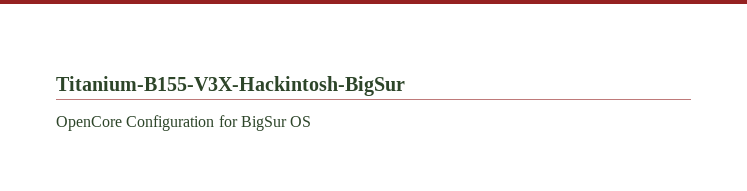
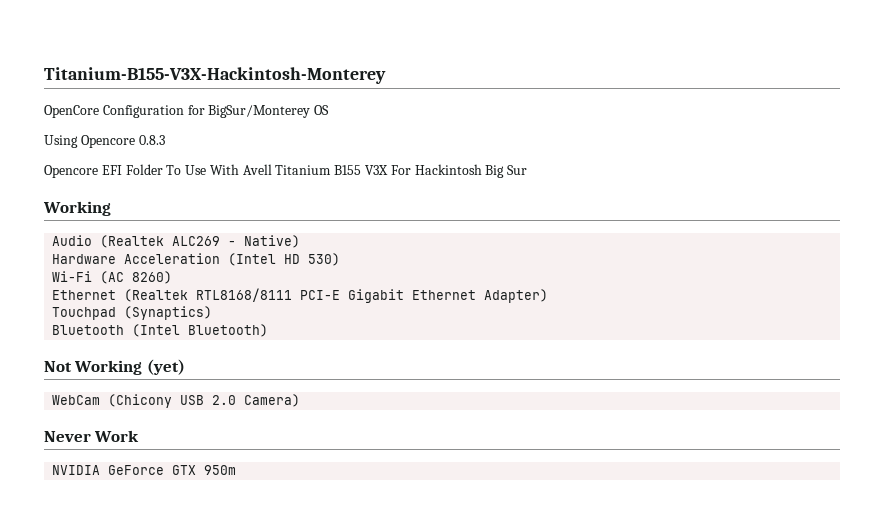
- Titanium-B155-V3X-Hackintosh-BigSur
+ Titanium-B155-V3X-Hackintosh-Monterey
- OpenCore Configuration for BigSur OS
+ OpenCore Configuration for BigSur/Monterey OS
+ Using Opencore 0.8.3
+ Opencore EFI Folder To Use With Avell Titanium B155 V3X For Hackintosh Big Sur
+ Working
+ Audio (Realtek ALC269 - Native)
+ Hardware Acceleration (Intel HD 530)
+ Wi-Fi (AC 8260)
+ Ethernet (Realtek RTL8168/8111 PCI-E Gigabit Ethernet Adapter)
+ Touchpad (Synaptics)
+ Bluetooth (Intel Bluetooth)
+ Not Working (yet)
+ WebCam (Chicony USB 2.0 Camera)
+ Never Work
+ NVIDIA GeForce GTX 950m

